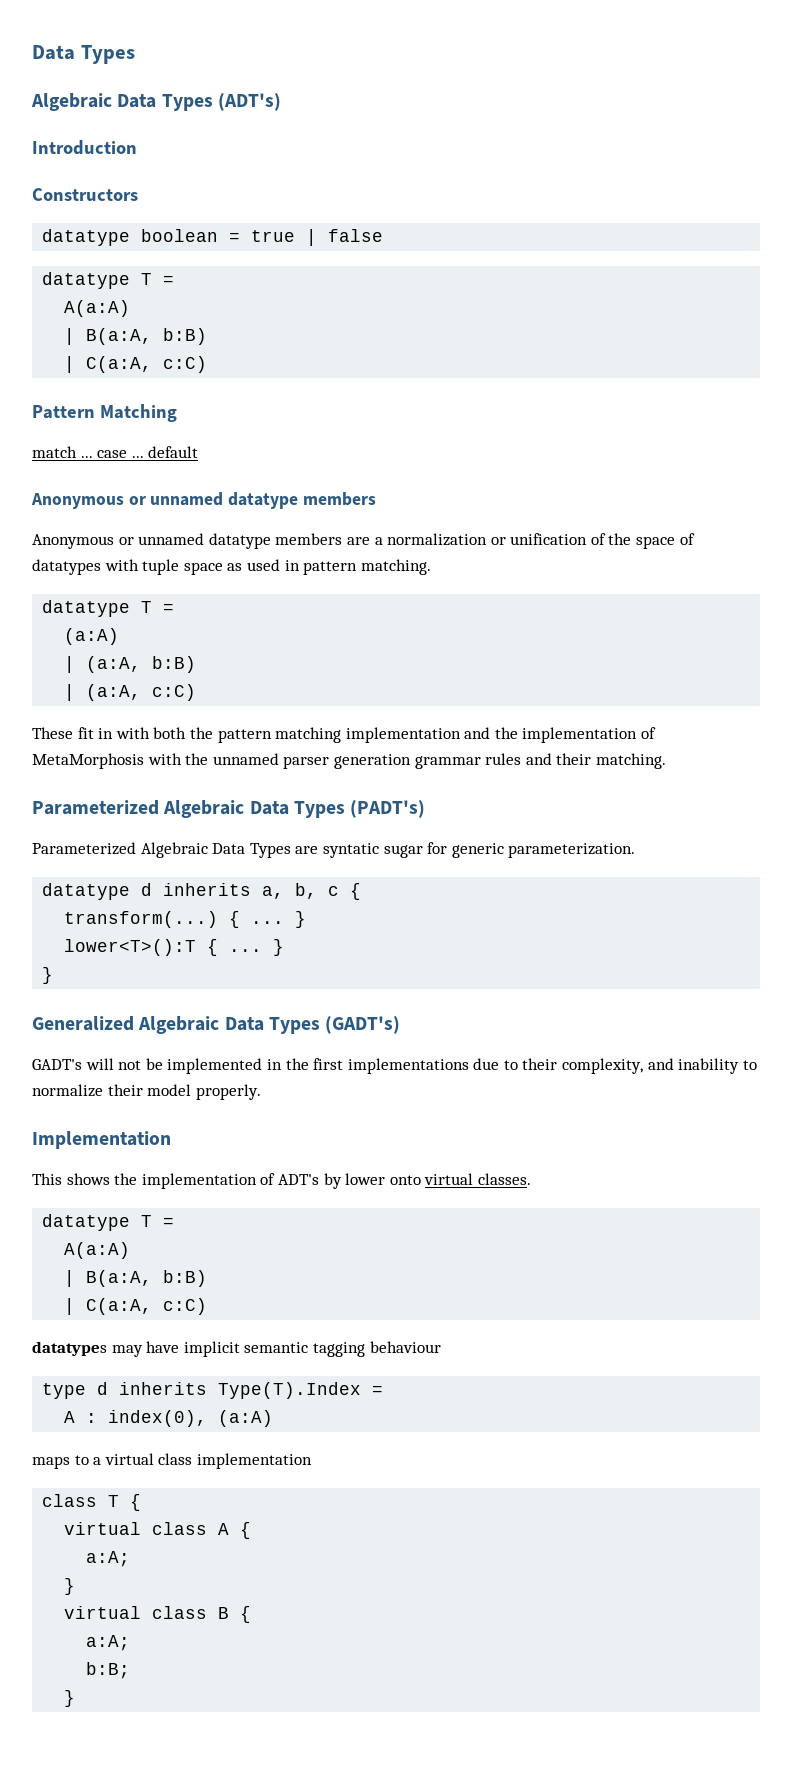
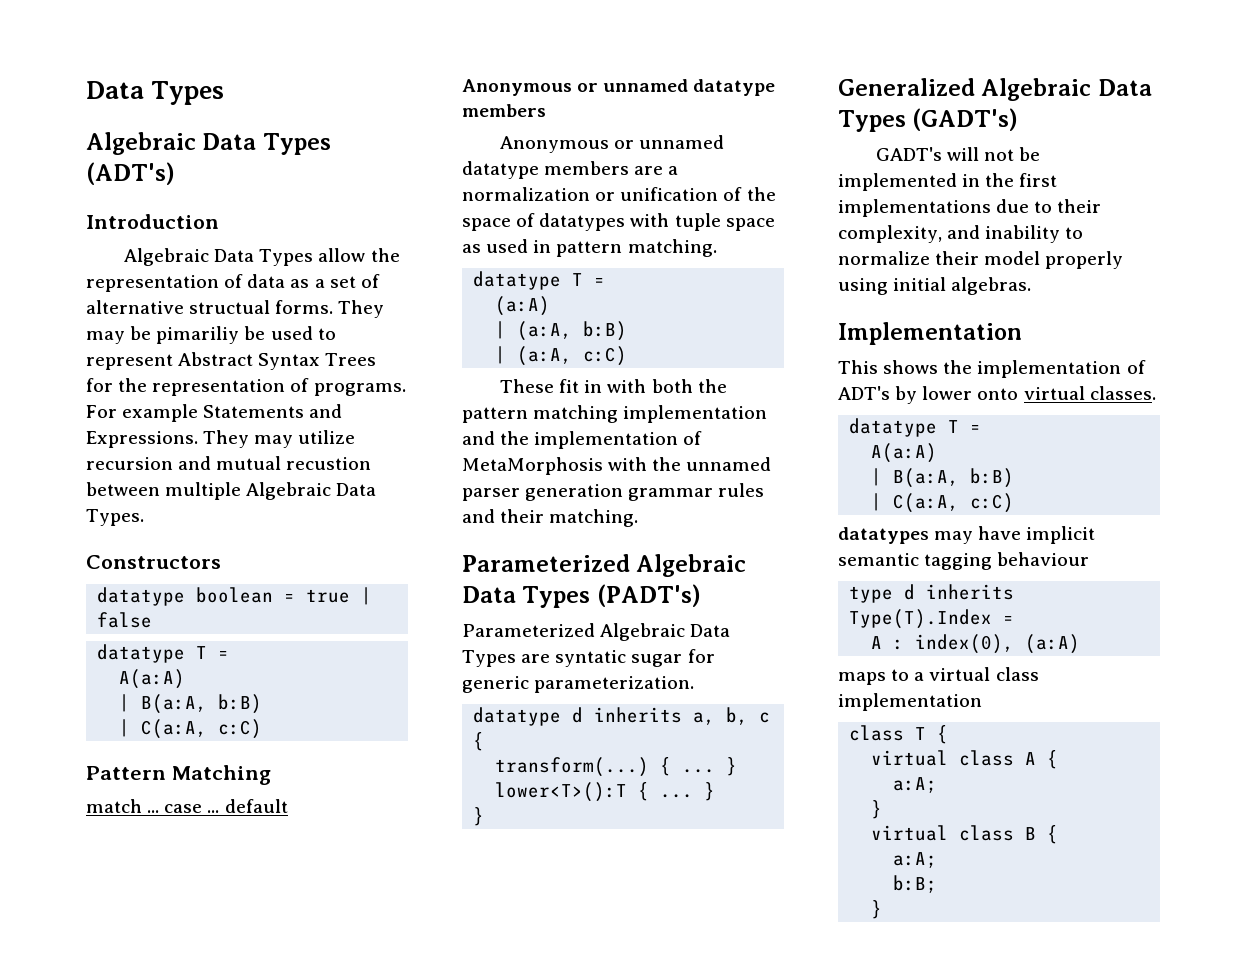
+ Algebraic Data Types allow the representation of data as a set of alternative structual forms. They may be pimariliy be used to represent Abstract Syntax Trees for the representation of programs. For example Statements and Expressions. They may utilize recursion and mutual recustion between multiple Algebraic Data Types.
- GADT's will not be implemented in the first implementations due to their complexity, and inability to normalize their model properly.
+ GADT's will not be implemented in the first implementations due to their complexity, and inability to normalize their model properly using initial algebras.

